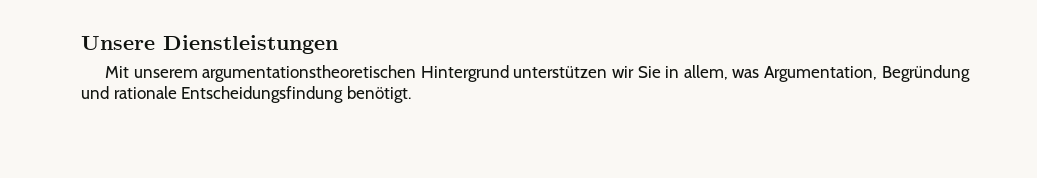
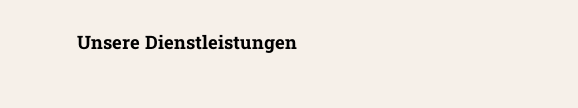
- Mit unserem argumentationstheoretischen Hintergrund unterstützen wir Sie in allem, was Argumentation, Begründung und rationale Entscheidungsfindung benötigt.

